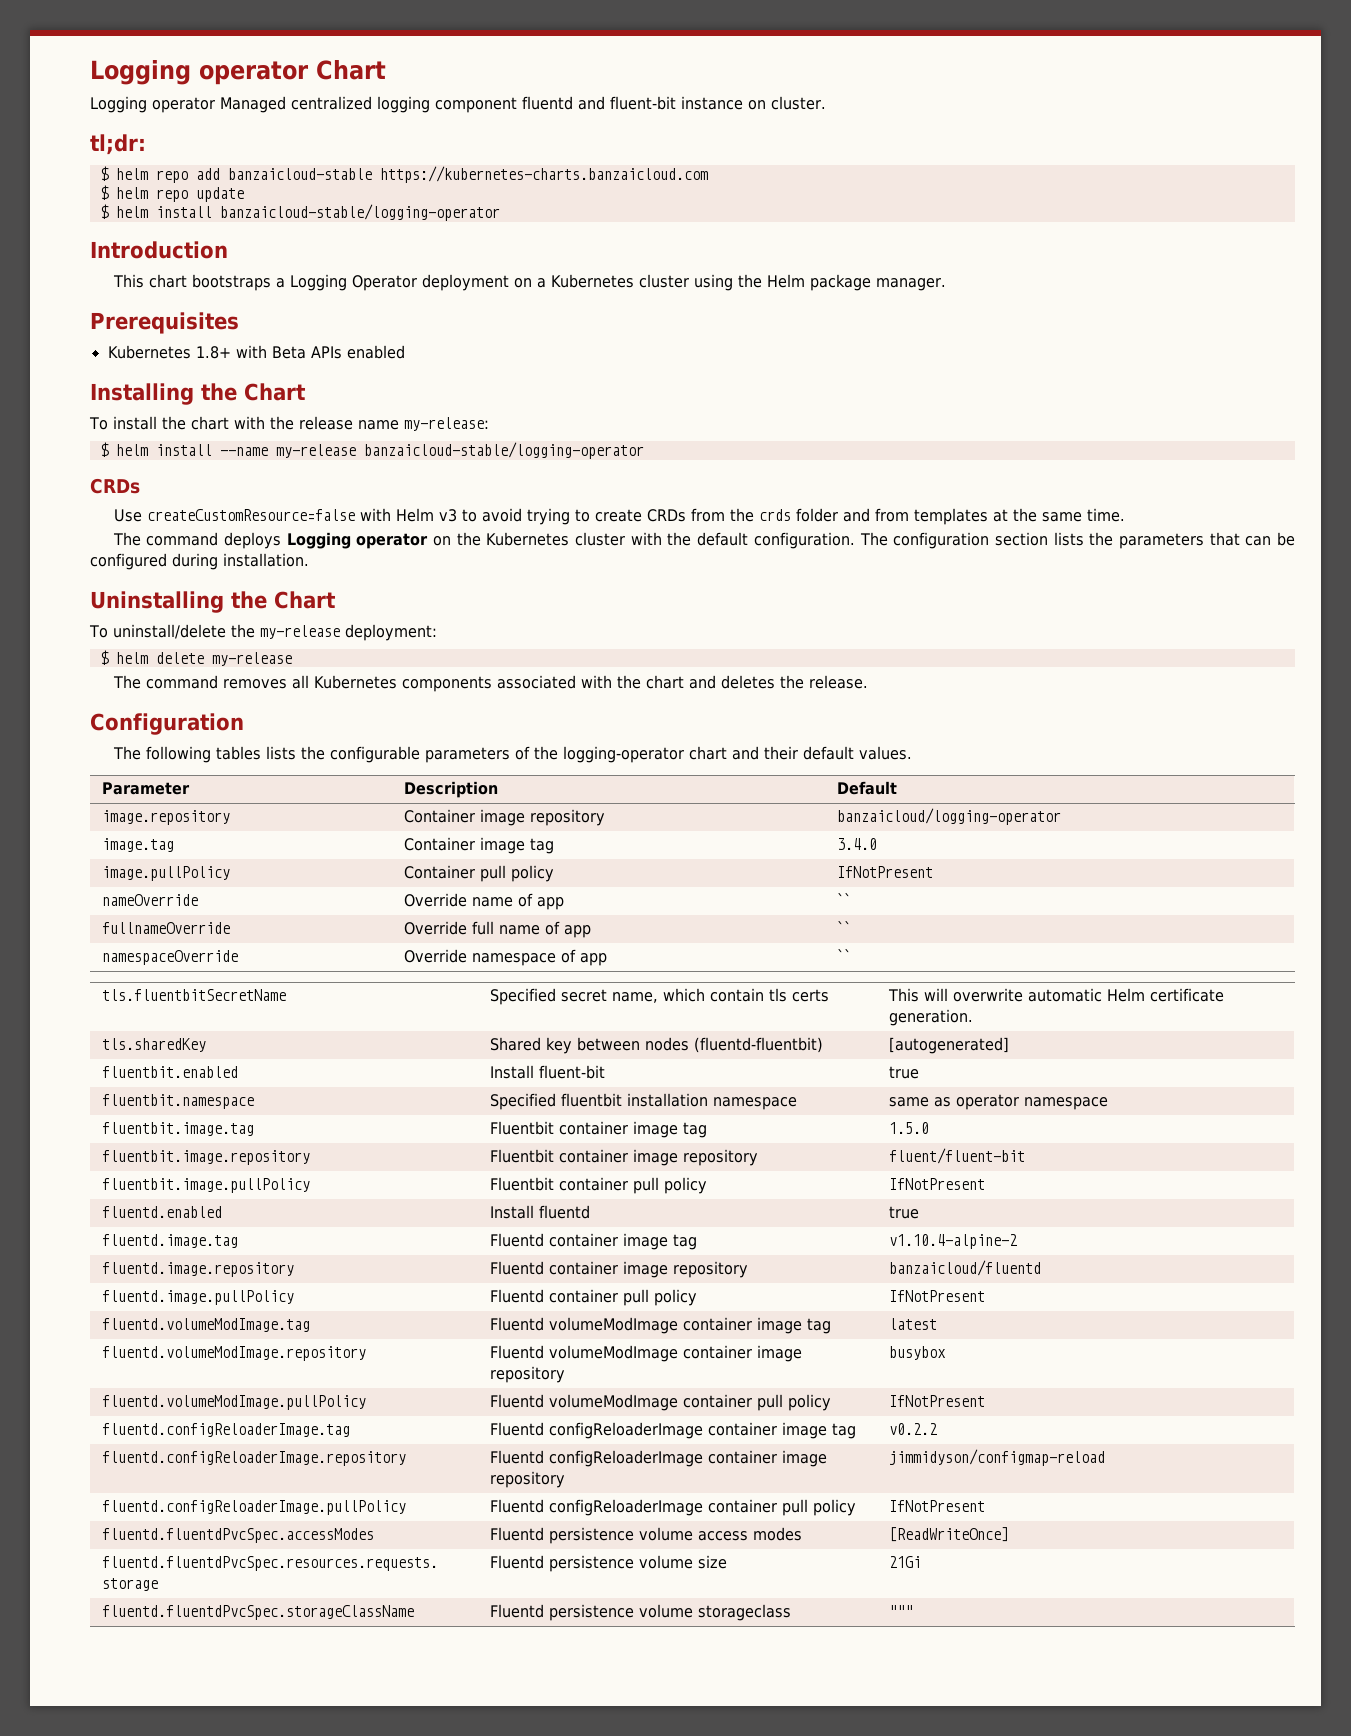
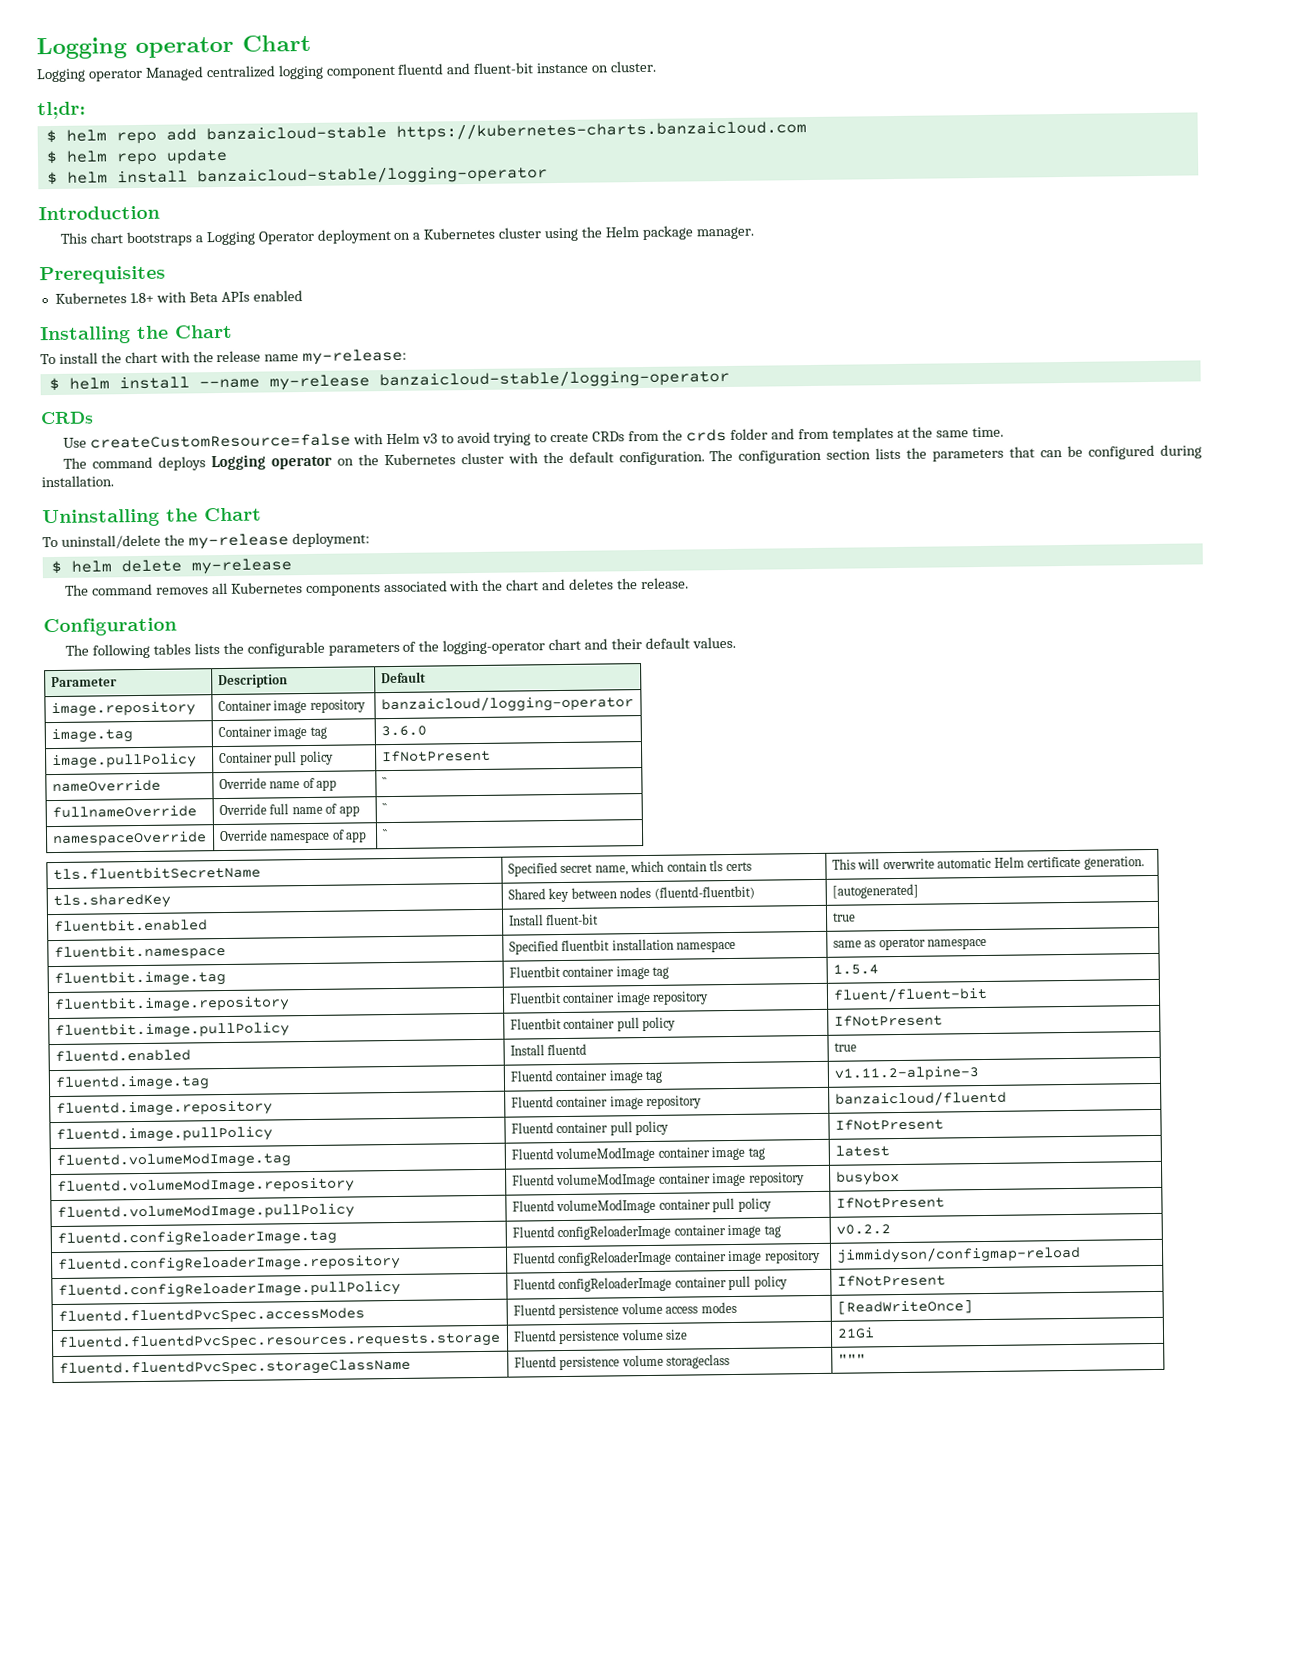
- image.tag | Container image tag | 3.4.0
+ image.tag | Container image tag | 3.6.0
- fluentbit.image.tag | Fluentbit container image tag | 1.5.0
+ fluentbit.image.tag | Fluentbit container image tag | 1.5.4
- fluentd.image.tag | Fluentd container image tag | v1.10.4-alpine-2
+ fluentd.image.tag | Fluentd container image tag | v1.11.2-alpine-3

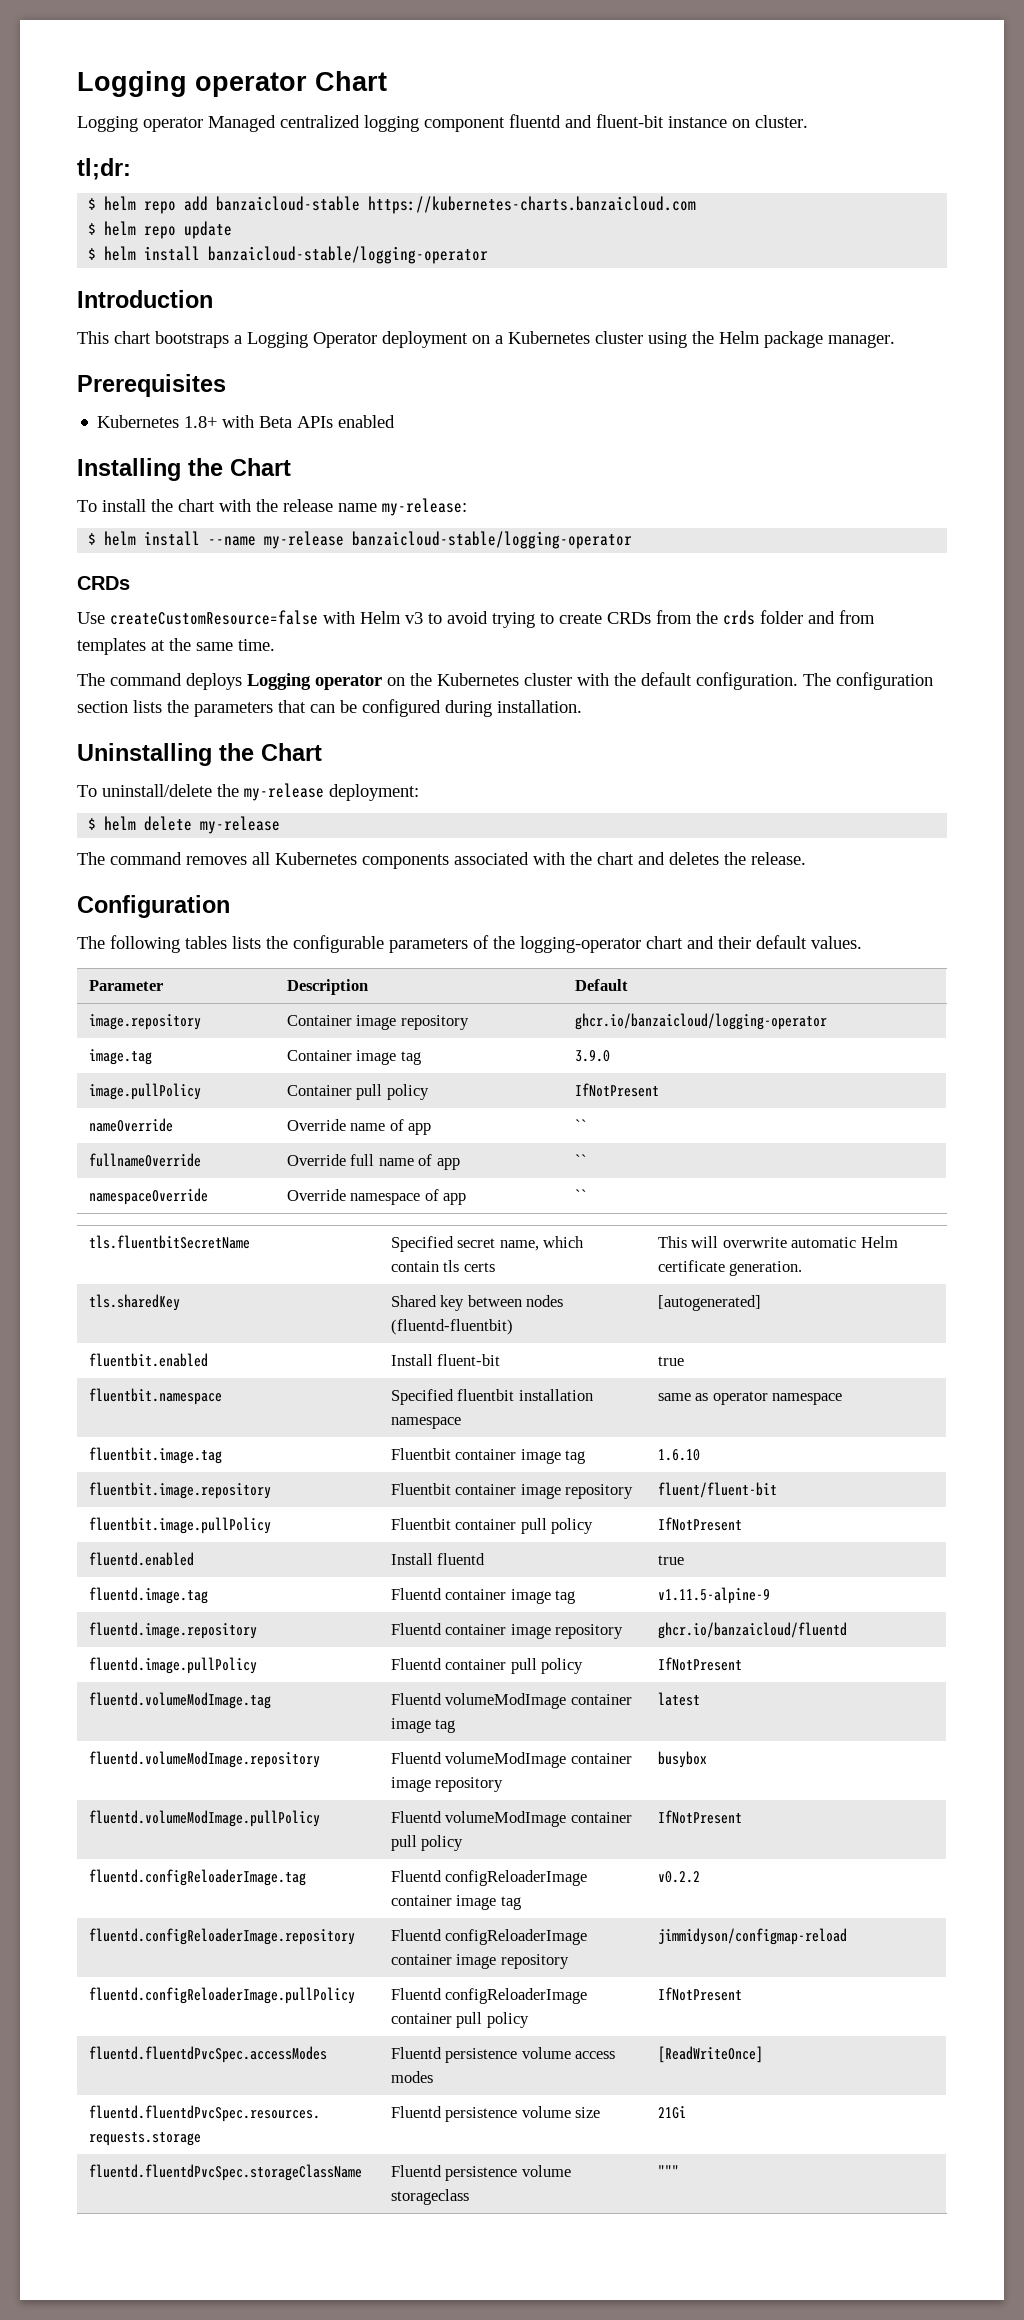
- image.repository | Container image repository | banzaicloud/logging-operator
+ image.repository | Container image repository | ghcr.io/banzaicloud/logging-operator
- image.tag | Container image tag | 3.6.0
+ image.tag | Container image tag | 3.9.0
- fluentbit.image.tag | Fluentbit container image tag | 1.5.4
+ fluentbit.image.tag | Fluentbit container image tag | 1.6.10
- fluentd.image.tag | Fluentd container image tag | v1.11.2-alpine-3
+ fluentd.image.tag | Fluentd container image tag | v1.11.5-alpine-9
- fluentd.image.repository | Fluentd container image repository | banzaicloud/fluentd
+ fluentd.image.repository | Fluentd container image repository | ghcr.io/banzaicloud/fluentd

